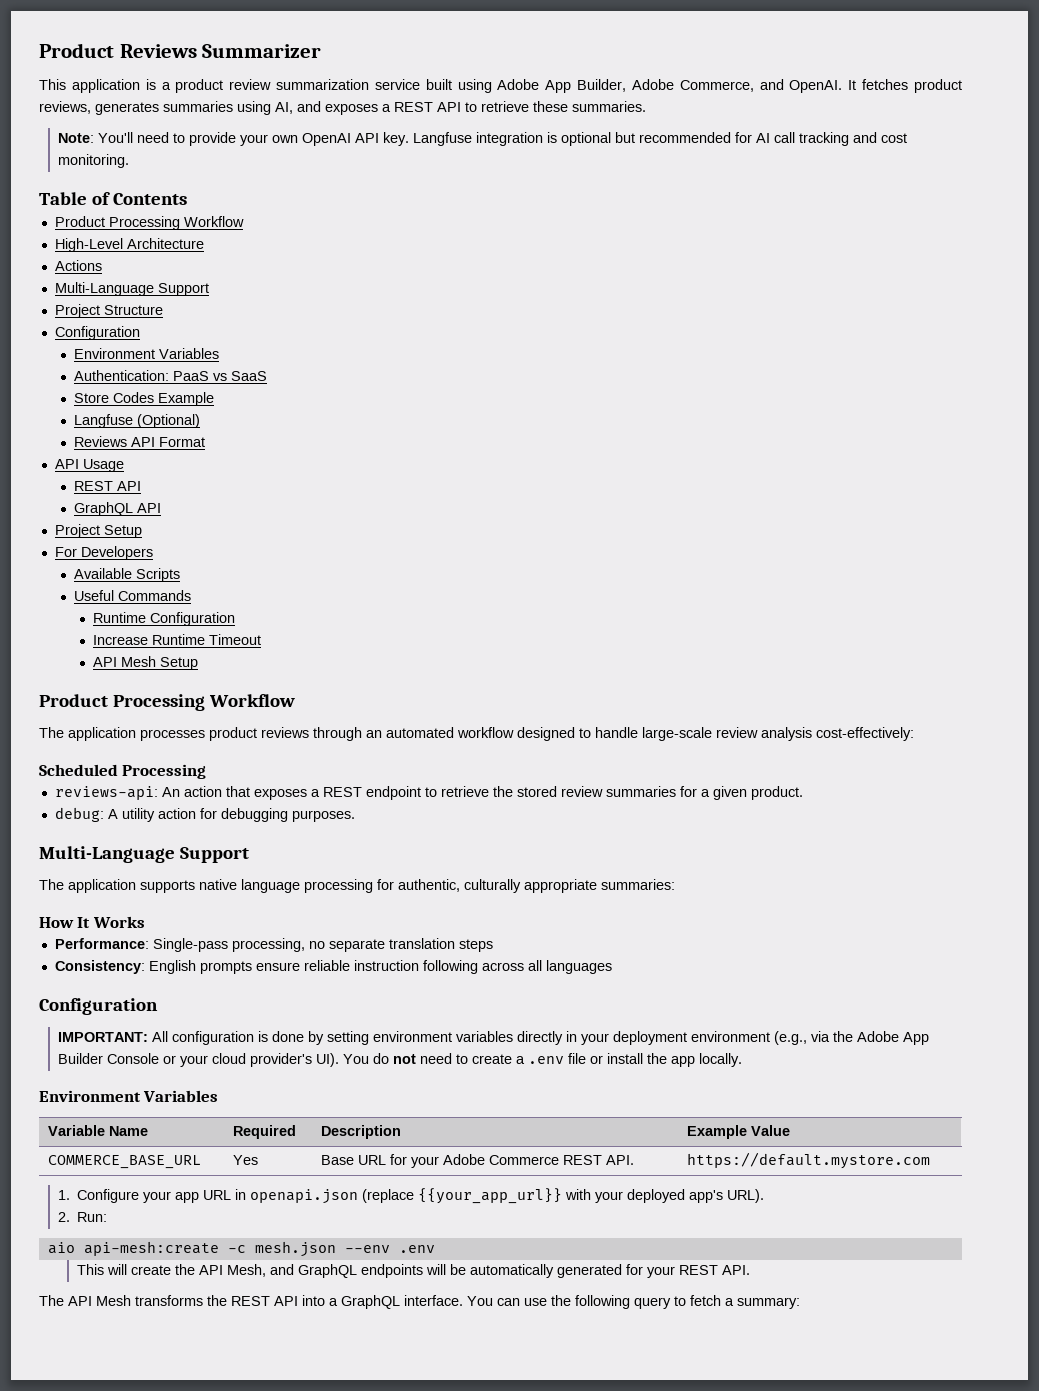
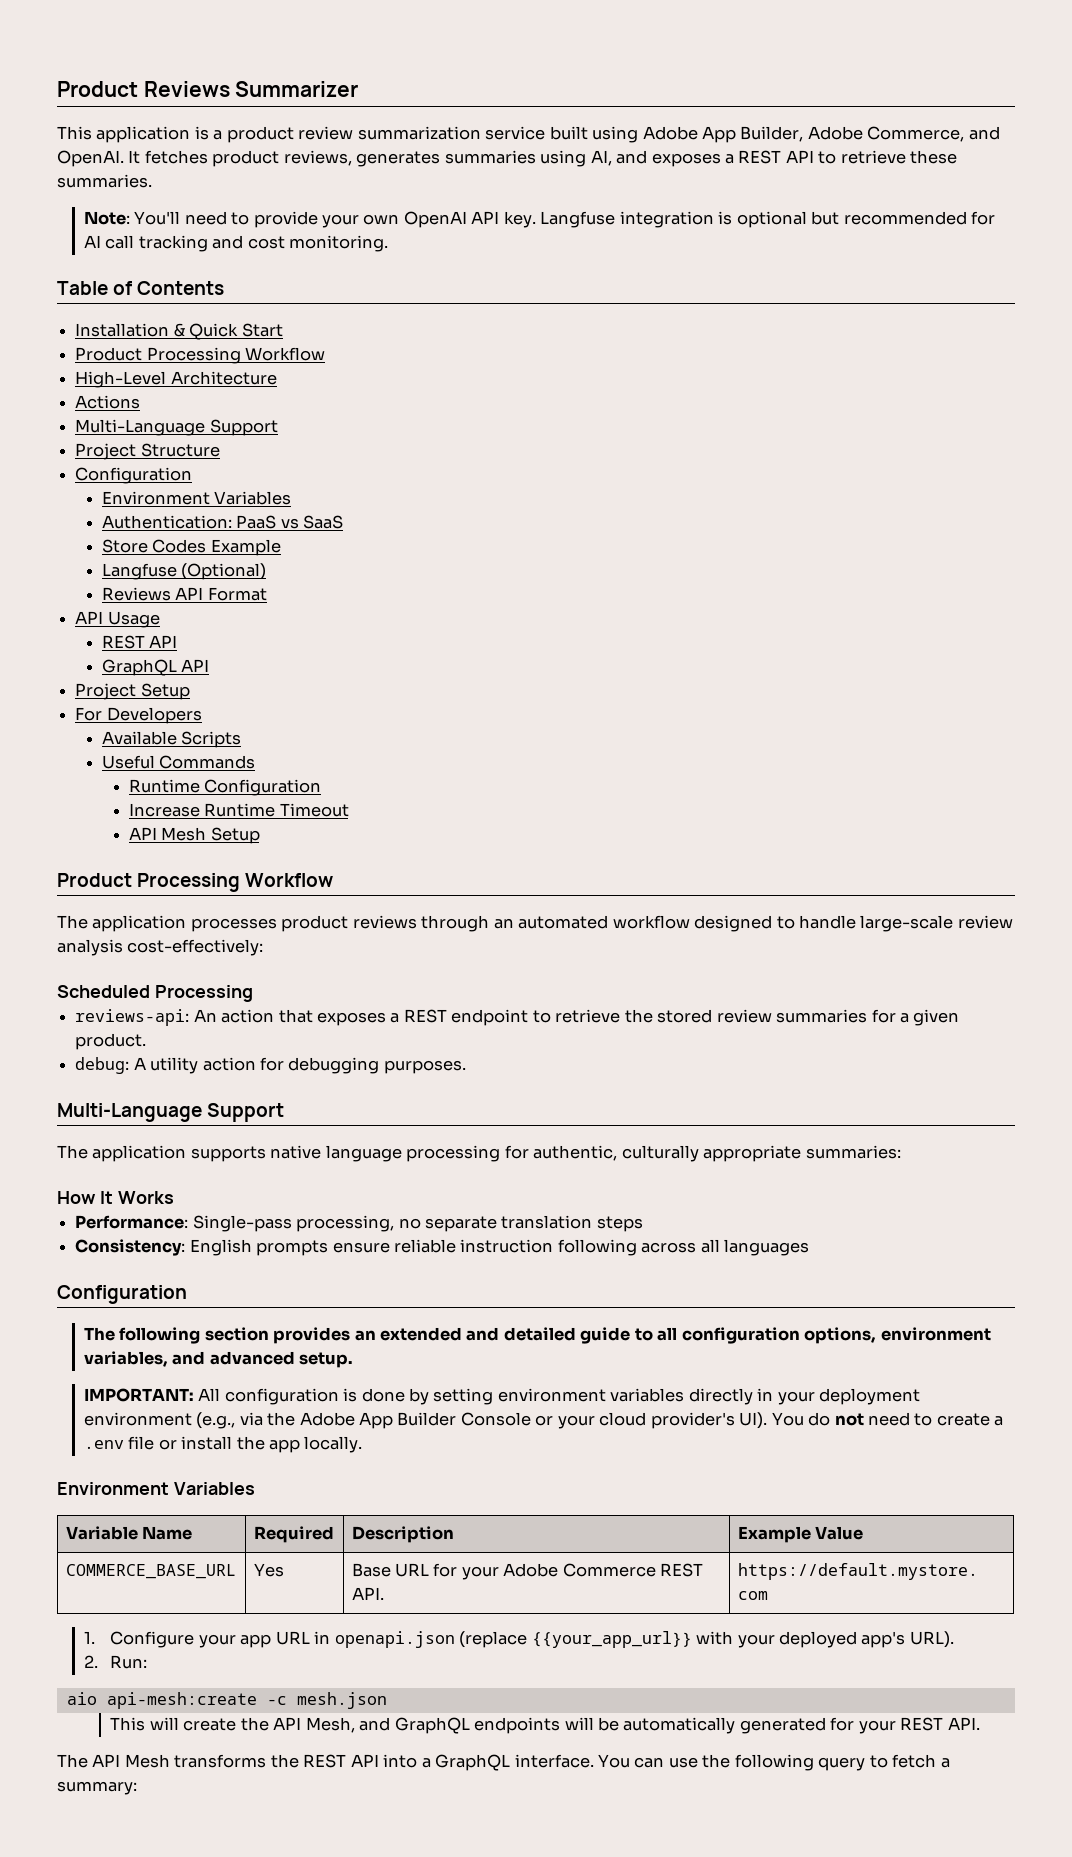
+ Installation & Quick Start
+ The following section provides an extended and detailed guide to all configuration options, environment variables, and advanced setup.
- aio api-mesh:create -c mesh.json --env .env
+ aio api-mesh:create -c mesh.json

